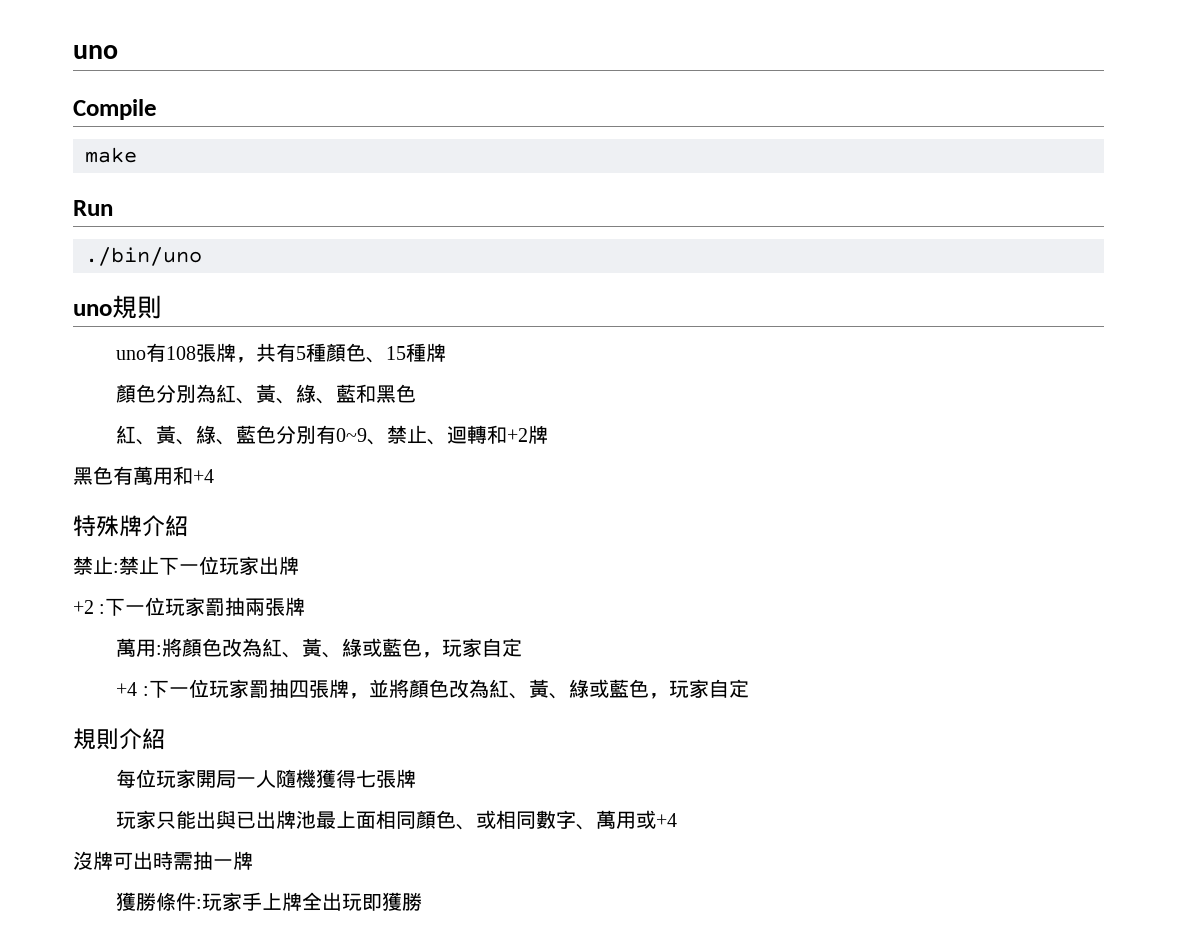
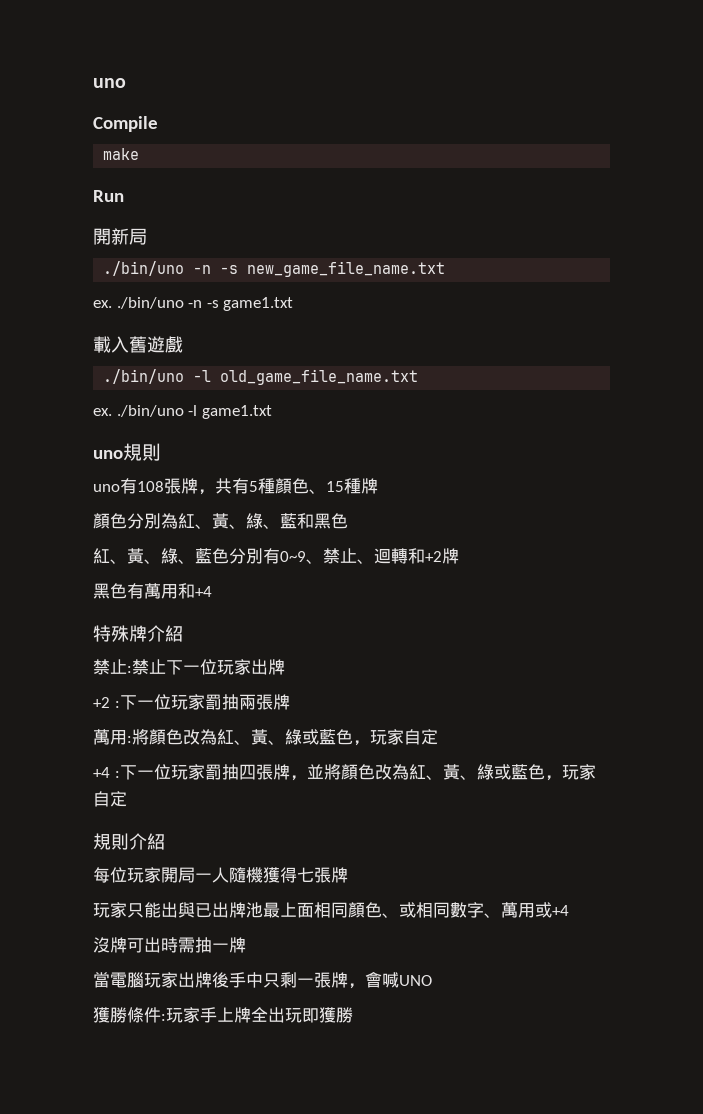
- ./bin/uno
+ 開新局
+ ./bin/uno -n -s new_game_file_name.txt
+ ex. ./bin/uno -n -s game1.txt
+ 載入舊遊戲
+ ./bin/uno -l old_game_file_name.txt
+ ex. ./bin/uno -l game1.txt
+ 當電腦玩家出牌後手中只剩一張牌，會喊UNO

